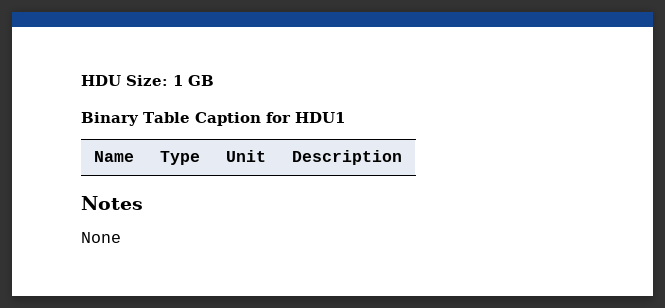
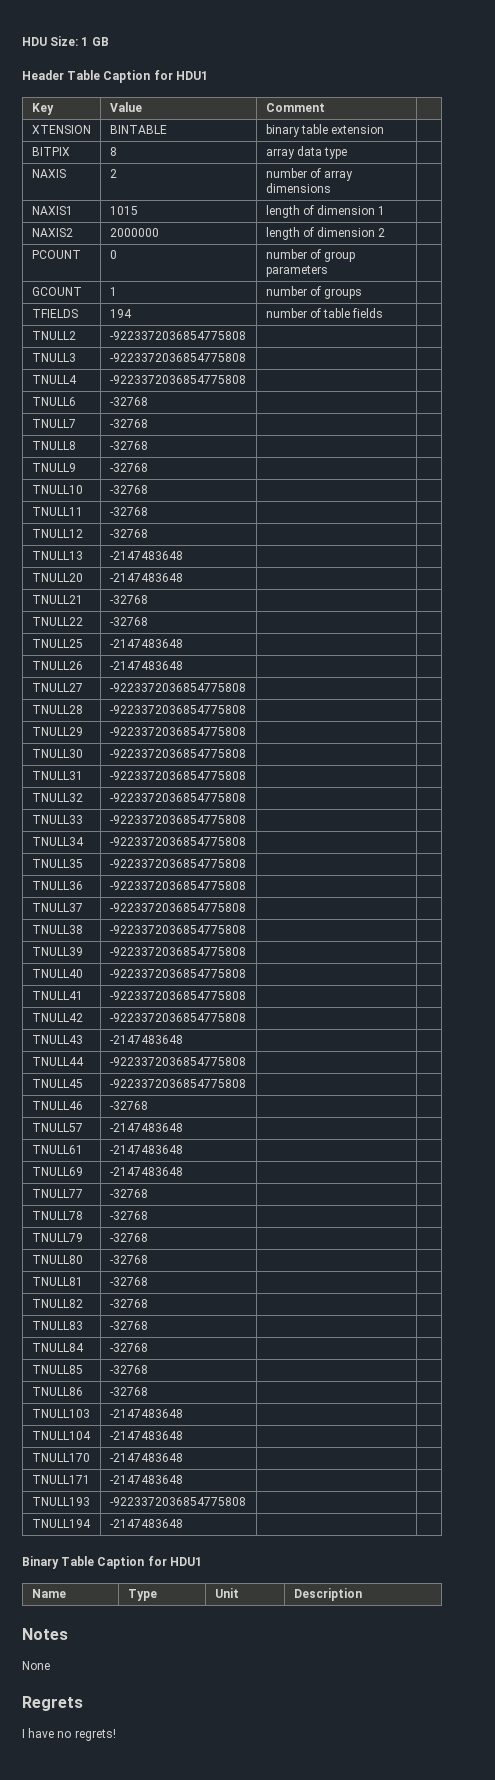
+ Header Table Caption for HDU1
+ Key | Value | Comment |
+ XTENSION | BINTABLE | binary table extension |
+ BITPIX | 8 | array data type |
+ NAXIS | 2 | number of array dimensions |
+ NAXIS1 | 1015 | length of dimension 1 |
+ NAXIS2 | 2000000 | length of dimension 2 |
+ PCOUNT | 0 | number of group parameters |
+ GCOUNT | 1 | number of groups |
+ TFIELDS | 194 | number of table fields |
+ TNULL2 | -9223372036854775808 | |
+ TNULL3 | -9223372036854775808 | |
+ TNULL4 | -9223372036854775808 | |
+ TNULL6 | -32768 | |
+ TNULL7 | -32768 | |
+ TNULL8 | -32768 | |
+ TNULL9 | -32768 | |
+ TNULL10 | -32768 | |
+ TNULL11 | -32768 | |
+ TNULL12 | -32768 | |
+ TNULL13 | -2147483648 | |
+ TNULL20 | -2147483648 | |
+ TNULL21 | -32768 | |
+ TNULL22 | -32768 | |
+ TNULL25 | -2147483648 | |
+ TNULL26 | -2147483648 | |
+ TNULL27 | -9223372036854775808 | |
+ TNULL28 | -9223372036854775808 | |
+ TNULL29 | -9223372036854775808 | |
+ TNULL30 | -9223372036854775808 | |
+ TNULL31 | -9223372036854775808 | |
+ TNULL32 | -9223372036854775808 | |
+ TNULL33 | -9223372036854775808 | |
+ TNULL34 | -9223372036854775808 | |
+ TNULL35 | -9223372036854775808 | |
+ TNULL36 | -9223372036854775808 | |
+ TNULL37 | -9223372036854775808 | |
+ TNULL38 | -9223372036854775808 | |
+ TNULL39 | -9223372036854775808 | |
+ TNULL40 | -9223372036854775808 | |
+ TNULL41 | -9223372036854775808 | |
+ TNULL42 | -9223372036854775808 | |
+ TNULL43 | -2147483648 | |
+ TNULL44 | -9223372036854775808 | |
+ TNULL45 | -9223372036854775808 | |
+ TNULL46 | -32768 | |
+ TNULL57 | -2147483648 | |
+ TNULL61 | -2147483648 | |
+ TNULL69 | -2147483648 | |
+ TNULL77 | -32768 | |
+ TNULL78 | -32768 | |
+ TNULL79 | -32768 | |
+ TNULL80 | -32768 | |
+ TNULL81 | -32768 | |
+ TNULL82 | -32768 | |
+ TNULL83 | -32768 | |
+ TNULL84 | -32768 | |
+ TNULL85 | -32768 | |
+ TNULL86 | -32768 | |
+ TNULL103 | -2147483648 | |
+ TNULL104 | -2147483648 | |
+ TNULL170 | -2147483648 | |
+ TNULL171 | -2147483648 | |
+ TNULL193 | -9223372036854775808 | |
+ TNULL194 | -2147483648 | |
+ Regrets
+ I have no regrets!

